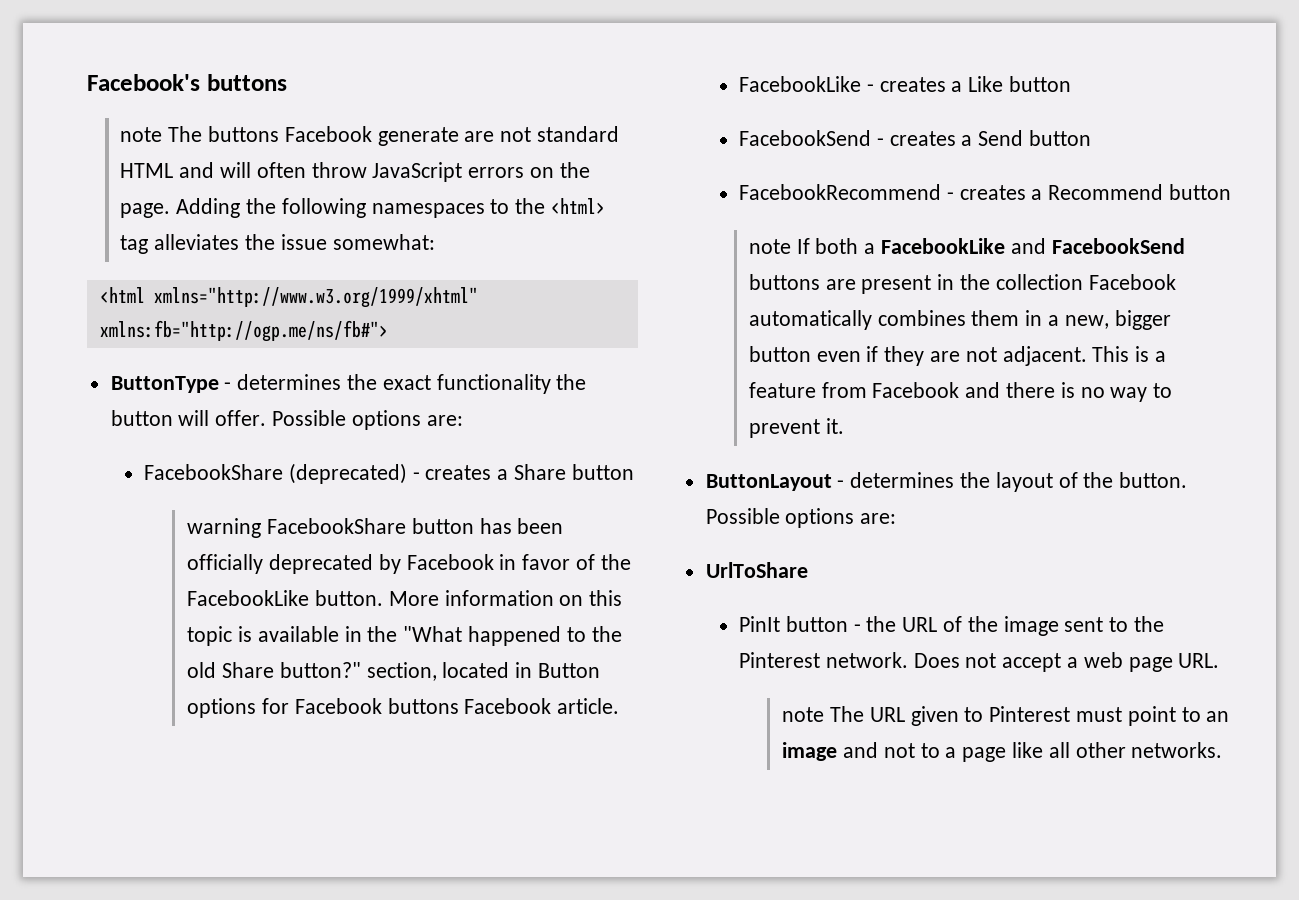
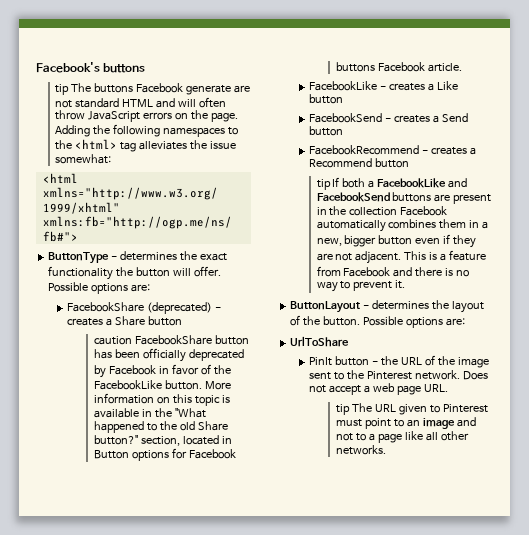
- note The buttons Facebook generate are not standard HTML and will often throw JavaScript errors on the page.
+ tip The buttons Facebook generate are not standard HTML and will often throw JavaScript errors on the page.
- warning FacebookShare button has been officially deprecated by Facebook in favor of the FacebookLike button.
+ caution FacebookShare button has been officially deprecated by Facebook in favor of the FacebookLike button.
- note If both a FacebookLike and FacebookSend buttons are present in the collection Facebook automatically combines them in a new, bigger button even if they are not adjacent.
+ tip If both a FacebookLike and FacebookSend buttons are present in the collection Facebook automatically combines them in a new, bigger button even if they are not adjacent.
- note The URL given to Pinterest must point to an image and not to a page like all other networks.
+ tip The URL given to Pinterest must point to an image and not to a page like all other networks.

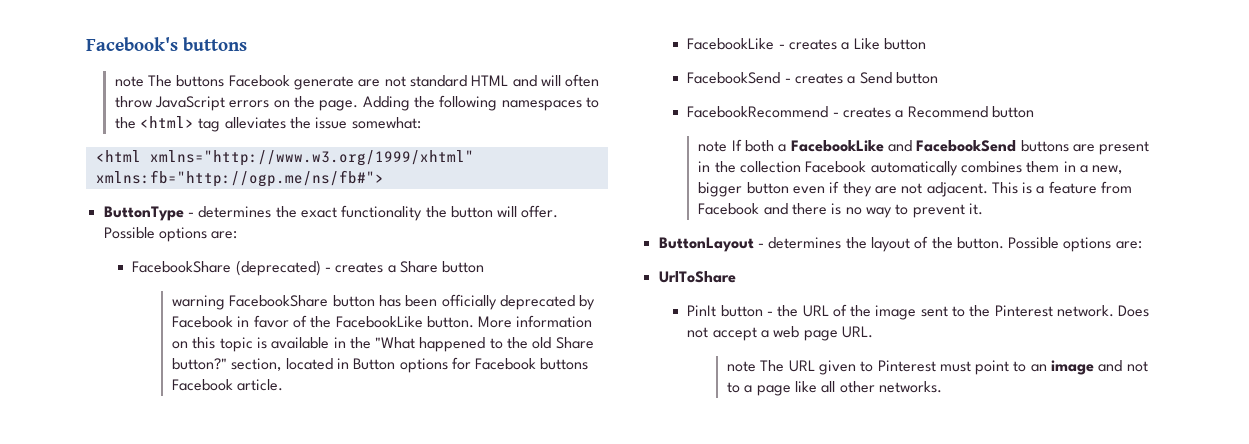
- tip The buttons Facebook generate are not standard HTML and will often throw JavaScript errors on the page.
+ note The buttons Facebook generate are not standard HTML and will often throw JavaScript errors on the page.
- caution FacebookShare button has been officially deprecated by Facebook in favor of the FacebookLike button.
+ warning FacebookShare button has been officially deprecated by Facebook in favor of the FacebookLike button.
- tip If both a FacebookLike and FacebookSend buttons are present in the collection Facebook automatically combines them in a new, bigger button even if they are not adjacent.
+ note If both a FacebookLike and FacebookSend buttons are present in the collection Facebook automatically combines them in a new, bigger button even if they are not adjacent.
- tip The URL given to Pinterest must point to an image and not to a page like all other networks.
+ note The URL given to Pinterest must point to an image and not to a page like all other networks.

